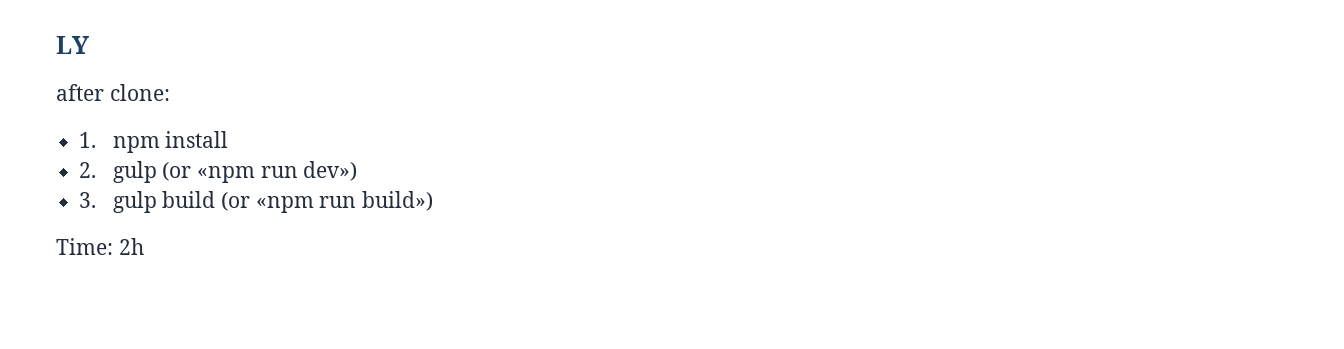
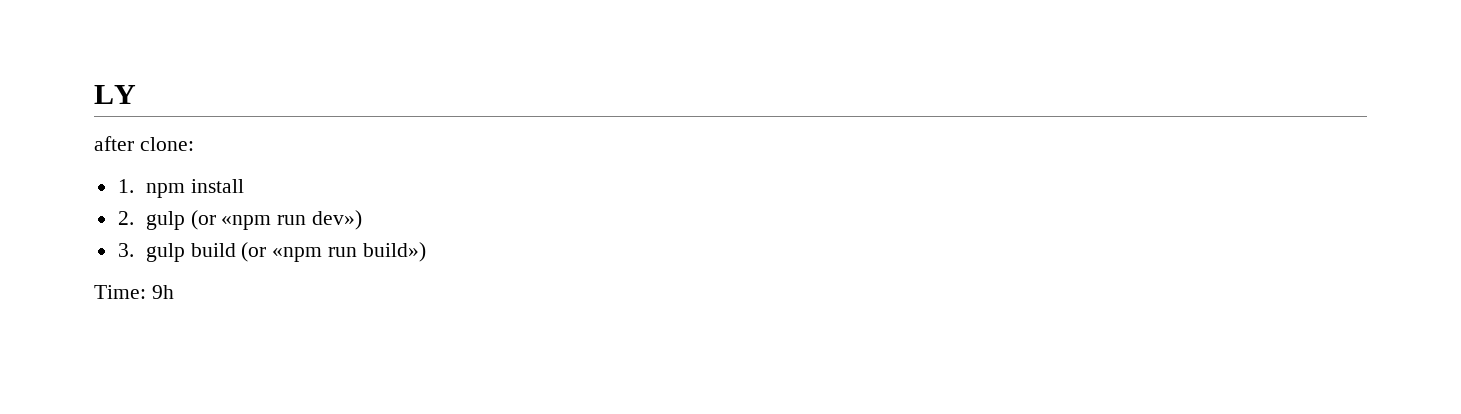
- Time: 2h
+ Time: 9h

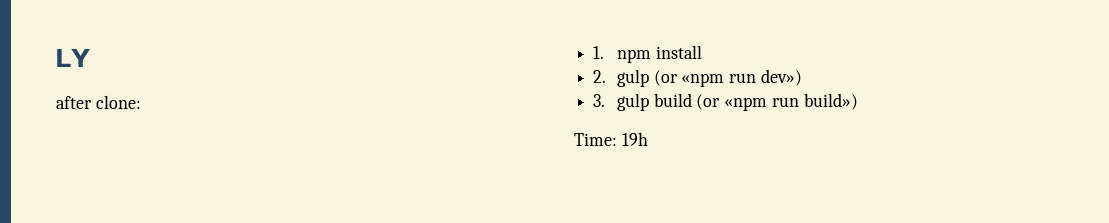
- Time: 9h
+ Time: 19h

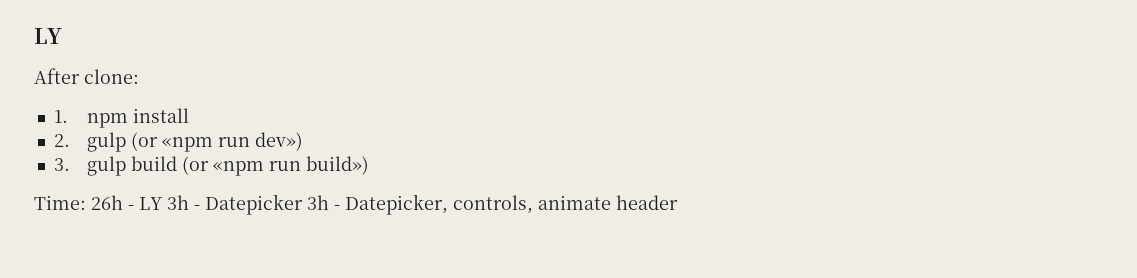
- after clone:
+ After clone:
- Time: 19h
+ Time: 26h - LY 3h - Datepicker 3h - Datepicker, controls, animate header

